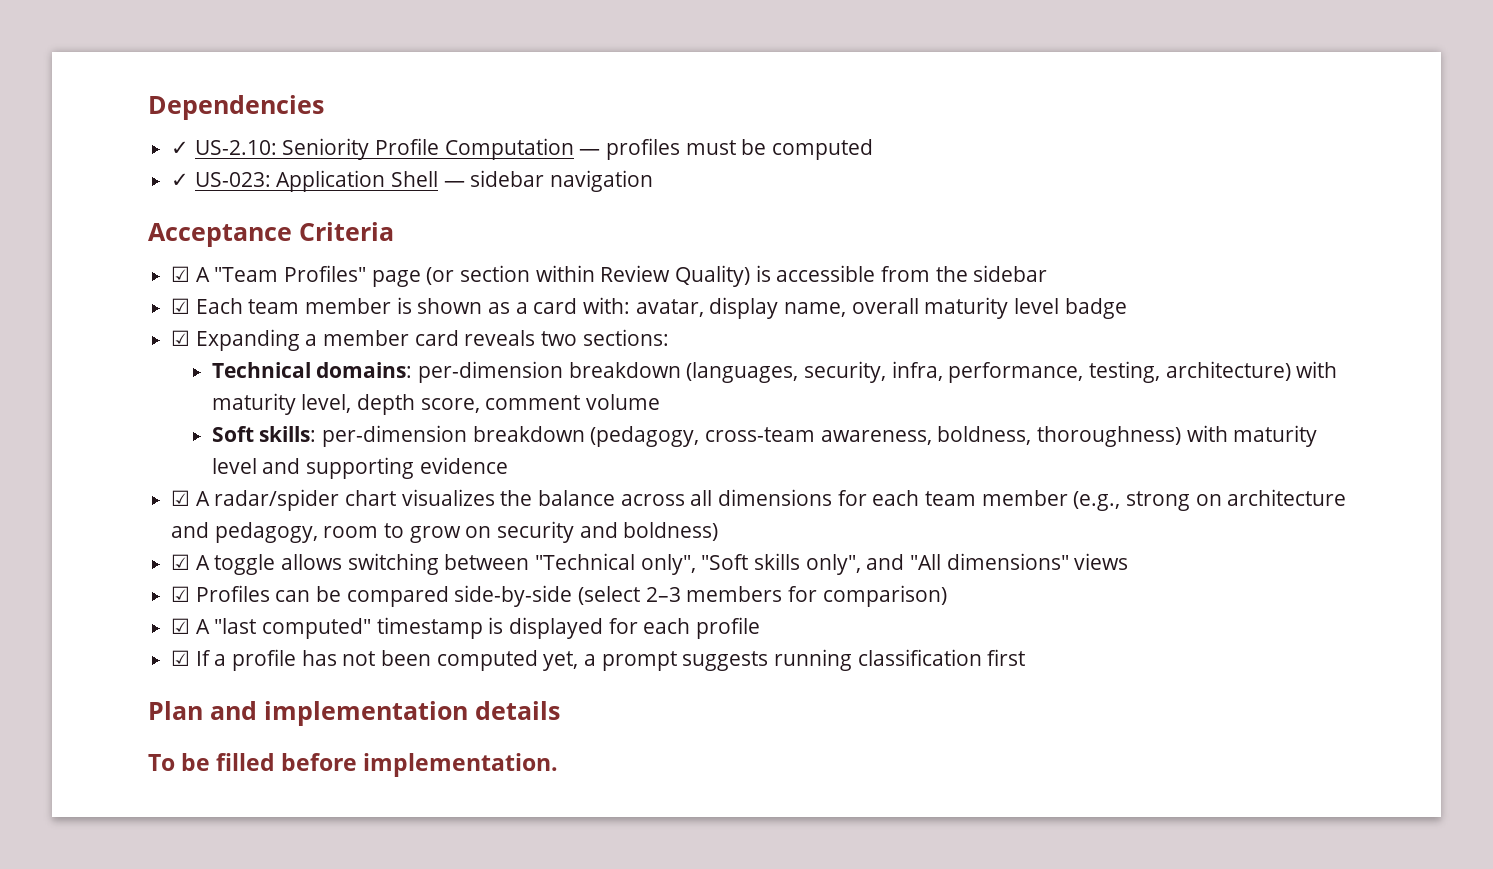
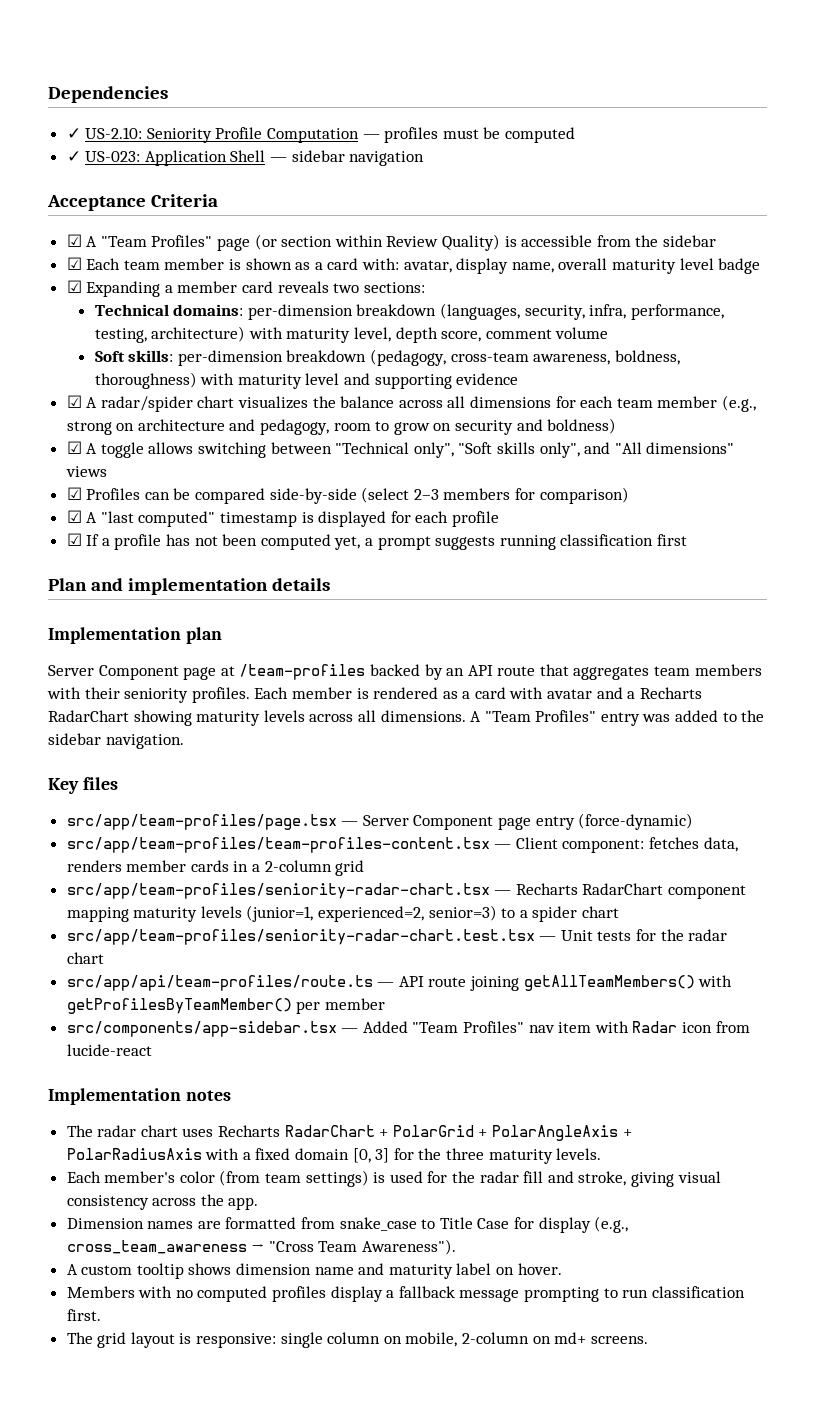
- To be filled before implementation.
+ Implementation plan
+ Server Component page at /team-profiles backed by an API route that aggregates team members with their seniority profiles. Each member is rendered as a card with avatar and a Recharts RadarChart showing maturity levels across all dimensions. A "Team Profiles" entry was added to the sidebar navigation.
+ Key files
+ src/app/team-profiles/page.tsx — Server Component page entry (force-dynamic)
+ src/app/team-profiles/team-profiles-content.tsx — Client component: fetches data, renders member cards in a 2-column grid
+ src/app/team-profiles/seniority-radar-chart.tsx — Recharts RadarChart component mapping maturity levels (junior=1, experienced=2, senior=3) to a spider chart
+ src/app/team-profiles/seniority-radar-chart.test.tsx — Unit tests for the radar chart
+ src/app/api/team-profiles/route.ts — API route joining getAllTeamMembers() with getProfilesByTeamMember() per member
+ src/components/app-sidebar.tsx — Added "Team Profiles" nav item with Radar icon from lucide-react
+ Implementation notes
+ The radar chart uses Recharts RadarChart + PolarGrid + PolarAngleAxis + PolarRadiusAxis with a fixed domain [0, 3] for the three maturity levels.
+ Each member's color (from team settings) is used for the radar fill and stroke, giving visual consistency across the app.
+ Dimension names are formatted from snake_case to Title Case for display (e.g., cross_team_awareness → "Cross Team Awareness").
+ A custom tooltip shows dimension name and maturity label on hover.
+ Members with no computed profiles display a fallback message prompting to run classification first.
+ The grid layout is responsive: single column on mobile, 2-column on md+ screens.

